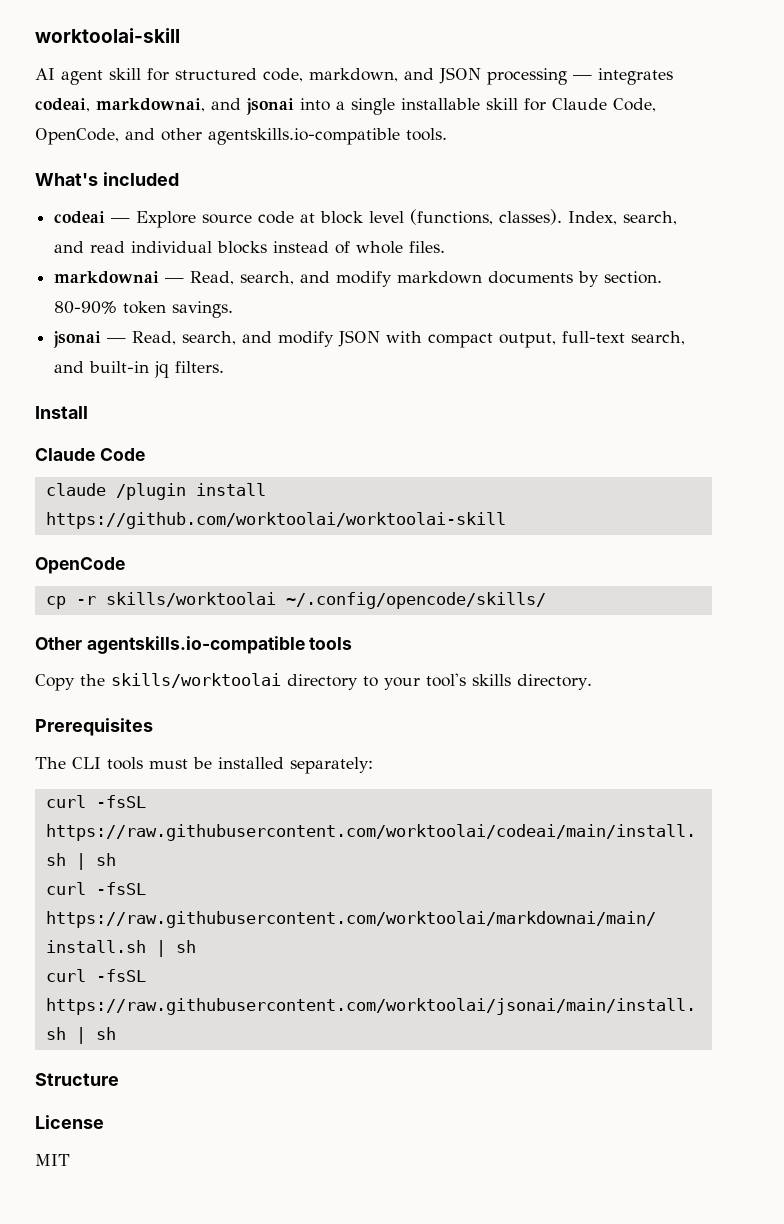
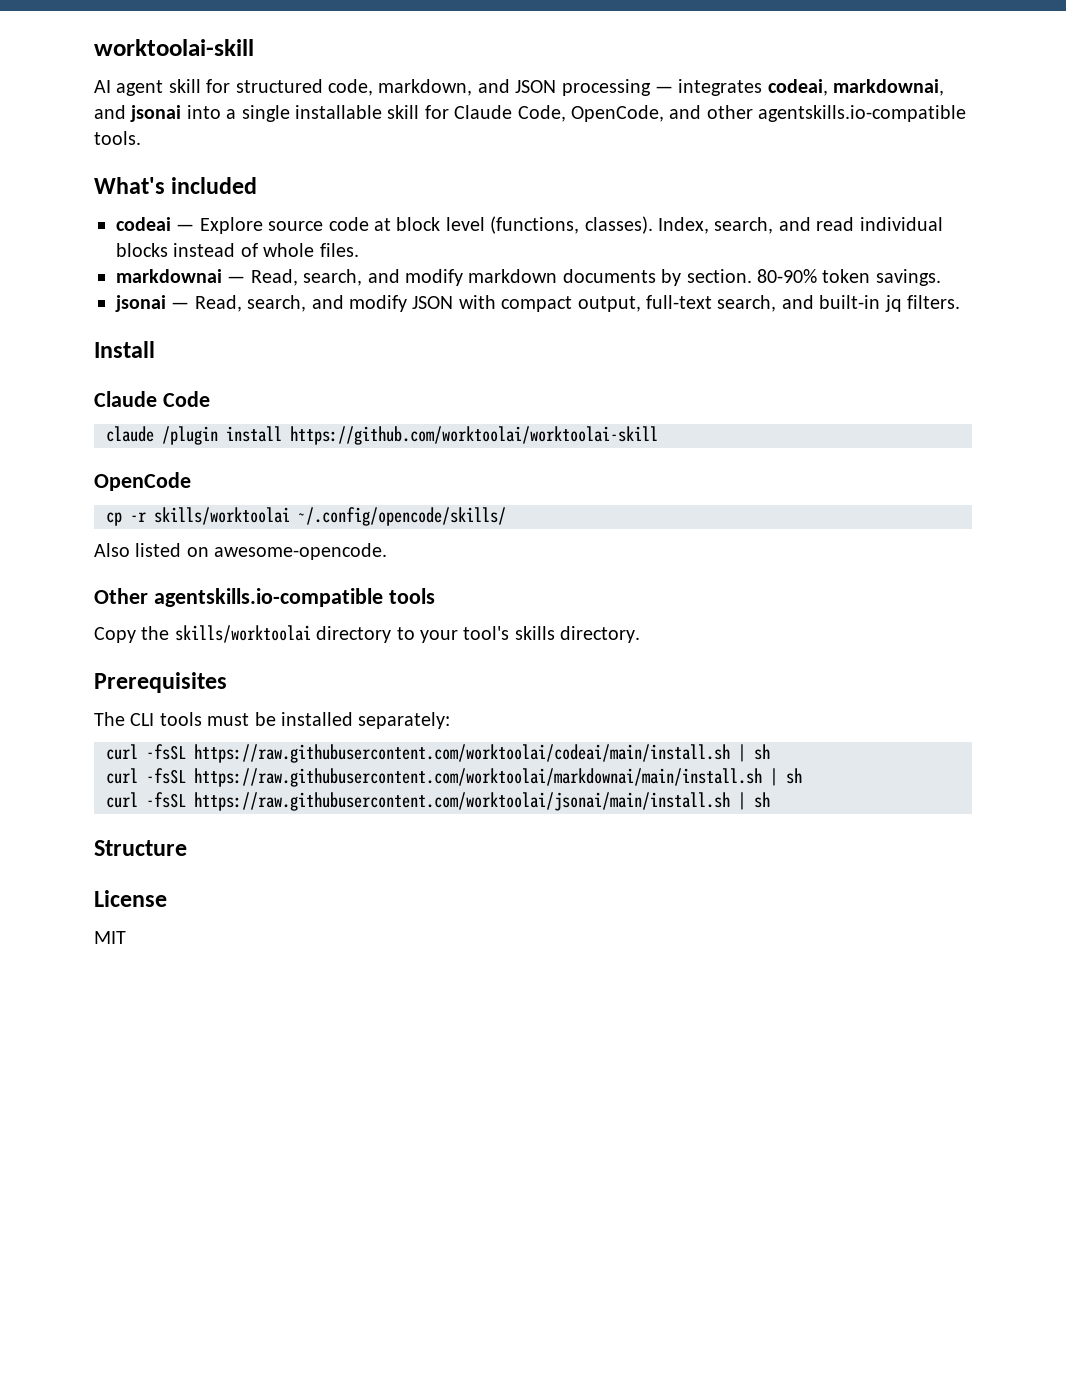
+ Also listed on awesome-opencode.

